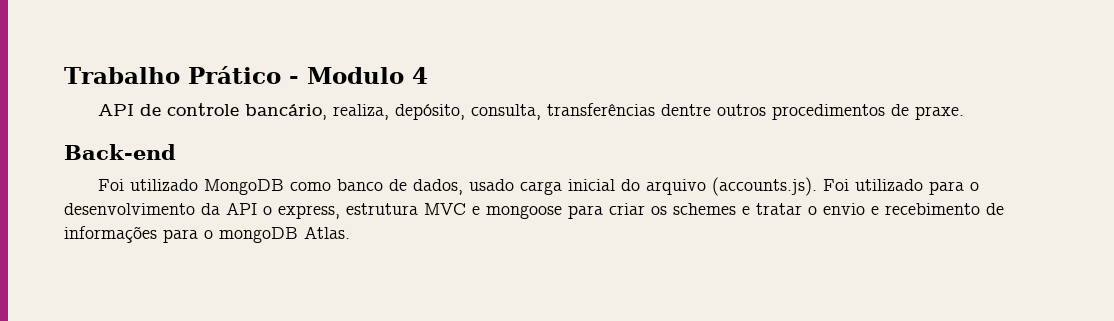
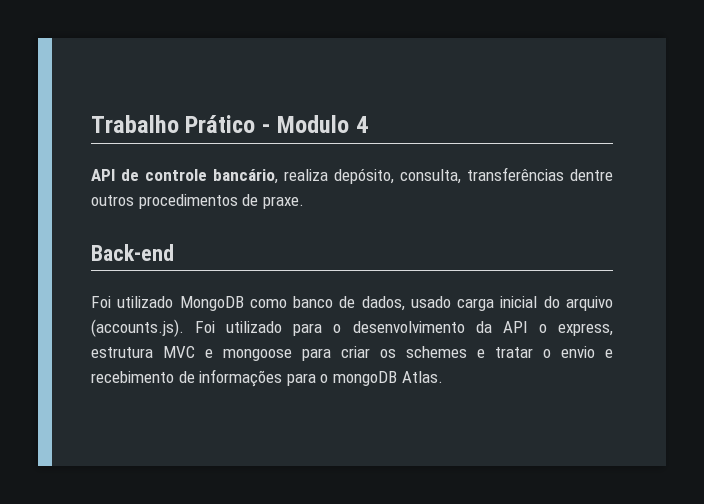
- API de controle bancário, realiza, depósito, consulta, transferências dentre outros procedimentos de praxe.
+ API de controle bancário, realiza depósito, consulta, transferências dentre outros procedimentos de praxe.

